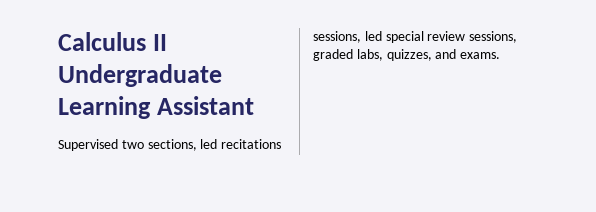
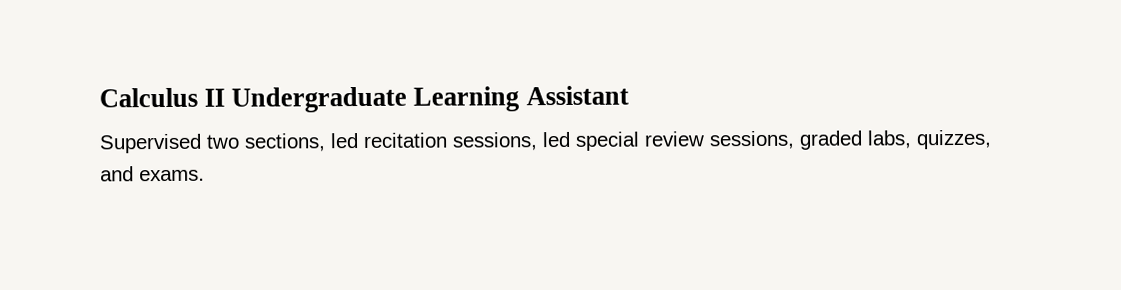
- Supervised two sections, led recitations sessions, led special review sessions, graded labs, quizzes, and exams.
+ Supervised two sections, led recitation sessions, led special review sessions, graded labs, quizzes, and exams.

